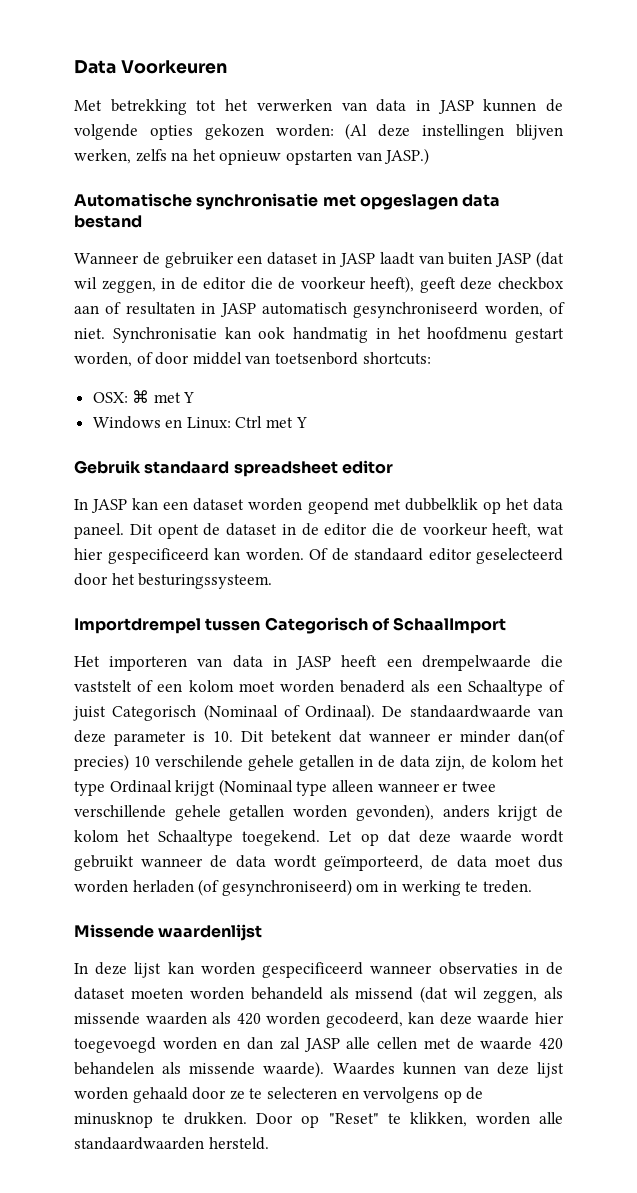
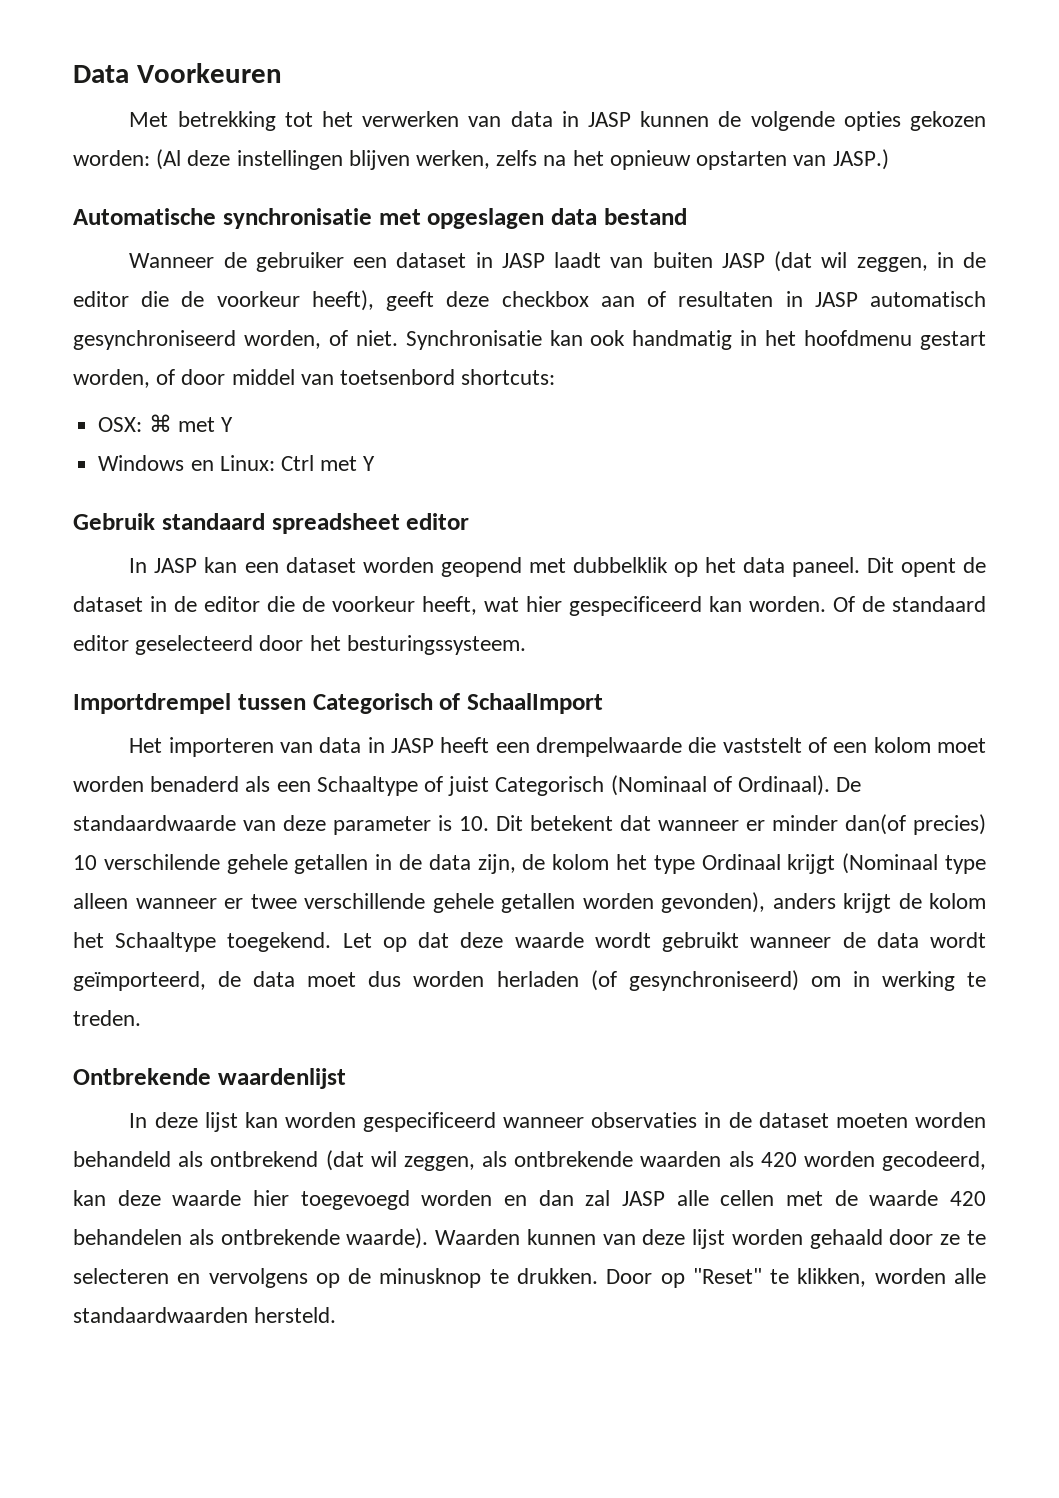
- Missende waardenlijst
+ Ontbrekende waardenlijst
- In deze lijst kan worden gespecificeerd wanneer observaties in de dataset moeten worden behandeld als missend (dat wil zeggen, als missende waarden als 420 worden gecodeerd, kan deze waarde hier toegevoegd worden en dan zal JASP alle cellen met de waarde 420 behandelen als missende waarde). Waardes kunnen van deze lijst worden gehaald door ze te selecteren en vervolgens op de minusknop te drukken.
+ In deze lijst kan worden gespecificeerd wanneer observaties in de dataset moeten worden behandeld als ontbrekend (dat wil zeggen, als ontbrekende waarden als 420 worden gecodeerd, kan deze waarde hier toegevoegd worden en dan zal JASP alle cellen met de waarde 420 behandelen als ontbrekende waarde). Waarden kunnen van deze lijst worden gehaald door ze te selecteren en vervolgens op de minusknop te drukken.

